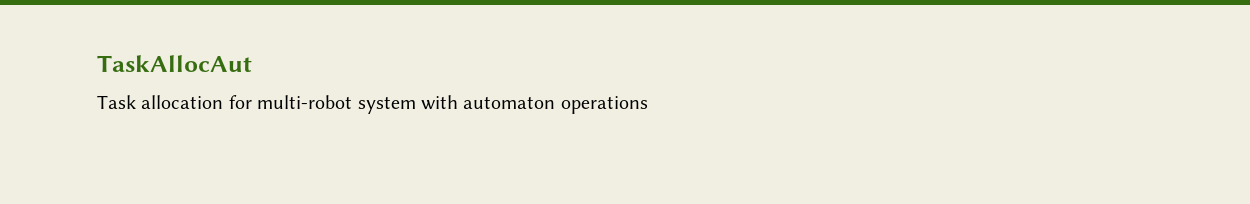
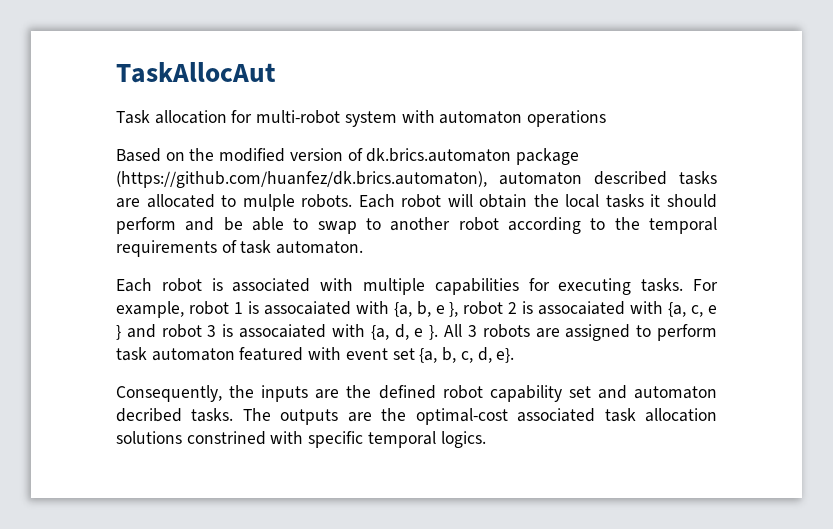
+ Based on the modified version of dk.brics.automaton package (https://github.com/huanfez/dk.brics.automaton), automaton described tasks are allocated to mulple robots. Each robot will obtain the local tasks it should perform and be able to swap to another robot according to the temporal requirements of task automaton.
+ Each robot is associated with multiple capabilities for executing tasks. For example, robot 1 is assocaiated with {a, b, e }, robot 2 is assocaiated with {a, c, e } and robot 3 is assocaiated with {a, d, e }. All 3 robots are assigned to perform task automaton featured with event set {a, b, c, d, e}.
+ Consequently, the inputs are the defined robot capability set and automaton decribed tasks. The outputs are the optimal-cost associated task allocation solutions constrined with specific temporal logics.

